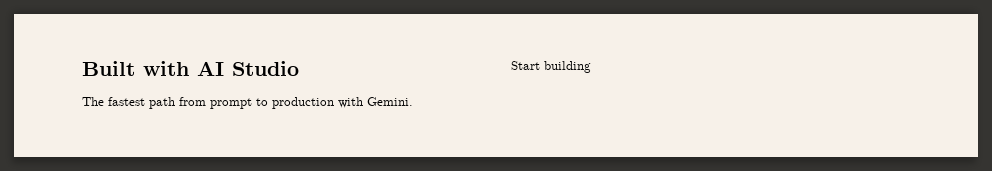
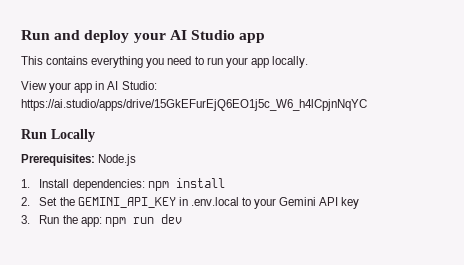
- Built with AI Studio
- The fastest path from prompt to production with Gemini.
- Start building
+ Run and deploy your AI Studio app
+ This contains everything you need to run your app locally.
+ View your app in AI Studio: https://ai.studio/apps/drive/15GkEFurEjQ6EO1j5c_W6_h4lCpjnNqYC
+ Run Locally
+ Prerequisites: Node.js
+ 1. Install dependencies: npm install
+ 2. Set the GEMINI_API_KEY in .env.local to your Gemini API key
+ 3. Run the app: npm run dev

